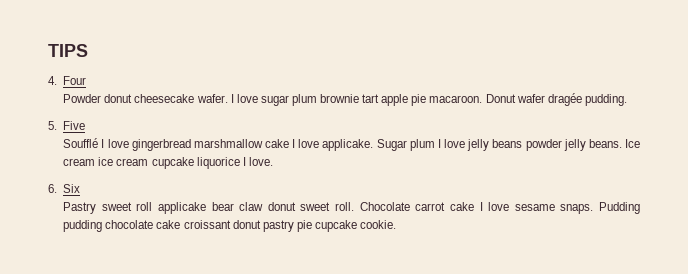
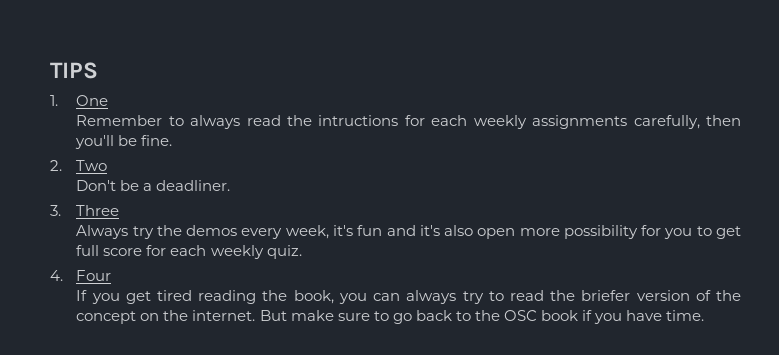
+ 1. One
+ Remember to always read the intructions for each weekly assignments carefully, then you'll be fine.
+ 2. Two
+ Don't be a deadliner.
+ 3. Three
+ Always try the demos every week, it's fun and it's also open more possibility for you to get full score for each weekly quiz.
  4. Four
- Powder donut cheesecake wafer. I love sugar plum brownie tart apple pie macaroon. Donut wafer dragée pudding.
- 5. Five
- Soufflé I love gingerbread marshmallow cake I love applicake. Sugar plum I love jelly beans powder jelly beans. Ice cream ice cream cupcake liquorice I love.
- 6. Six
- Pastry sweet roll applicake bear claw donut sweet roll. Chocolate carrot cake I love sesame snaps. Pudding pudding chocolate cake croissant donut pastry pie cupcake cookie.
+ If you get tired reading the book, you can always try to read the briefer version of the concept on the internet. But make sure to go back to the OSC book if you have time.

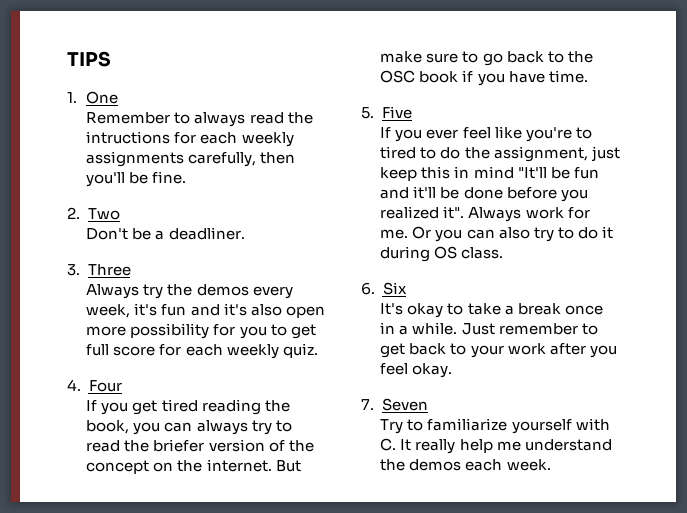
+ 5. Five
+ If you ever feel like you're to tired to do the assignment, just keep this in mind "It'll be fun and it'll be done before you realized it". Always work for me. Or you can also try to do it during OS class.
+ 6. Six
+ It's okay to take a break once in a while. Just remember to get back to your work after you feel okay.
+ 7. Seven
+ Try to familiarize yourself with C. It really help me understand the demos each week.

